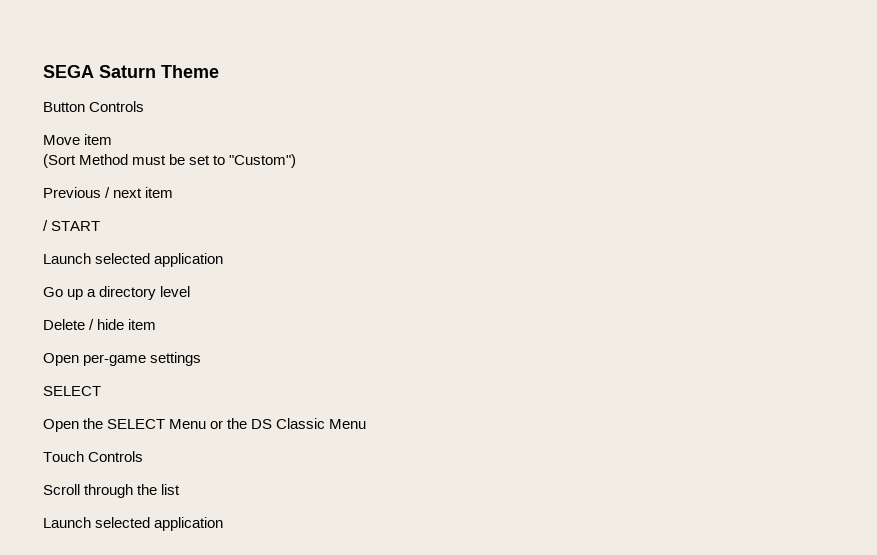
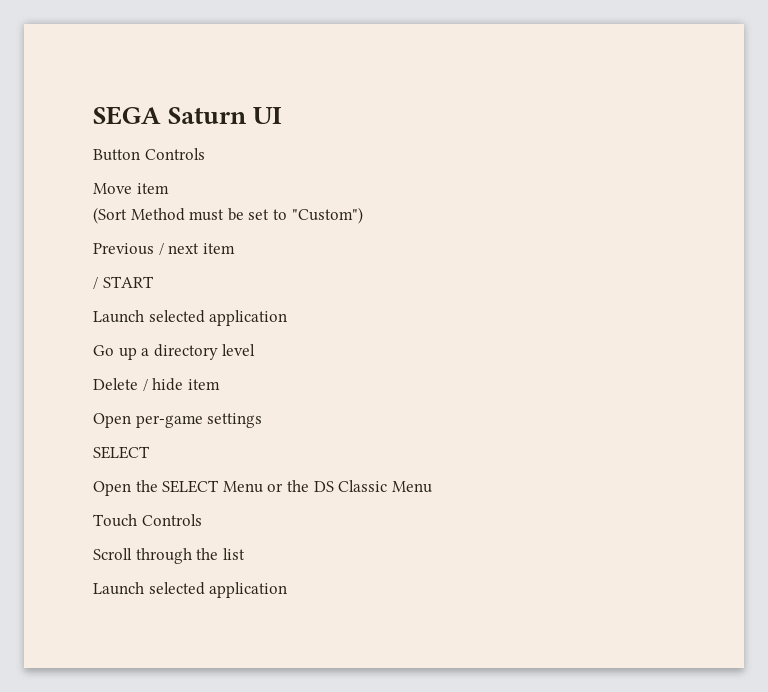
- SEGA Saturn Theme
+ SEGA Saturn UI

